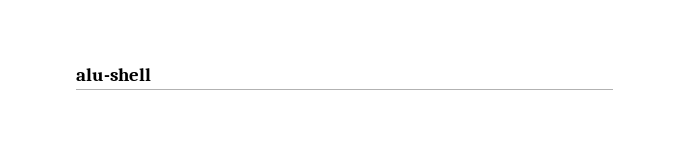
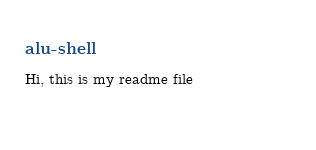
+ Hi, this is my readme file

